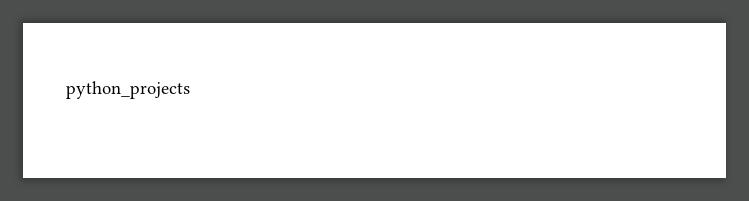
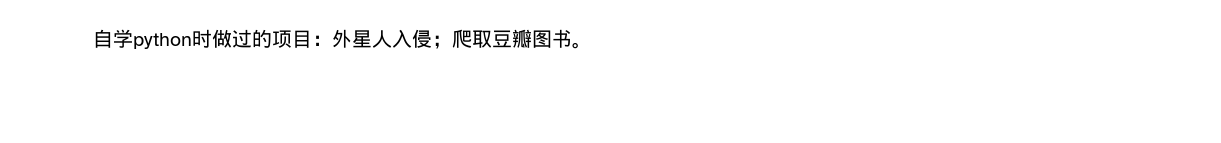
- python_projects
+ 自学python时做过的项目：外星人入侵；爬取豆瓣图书。

